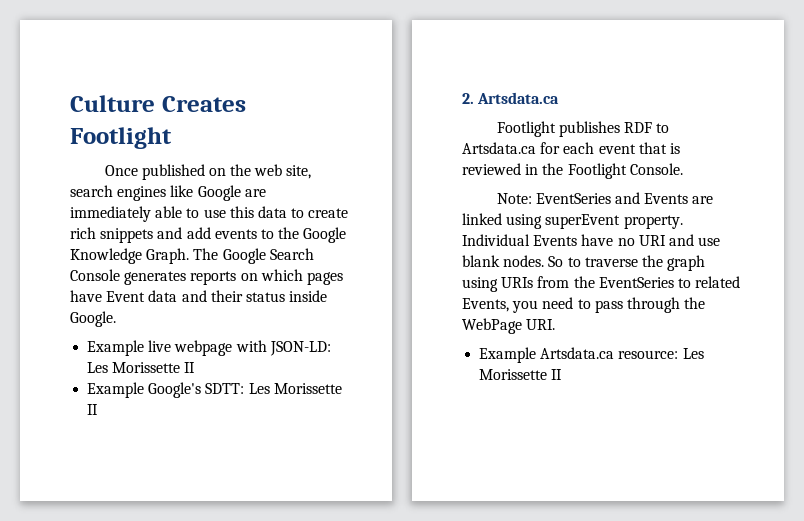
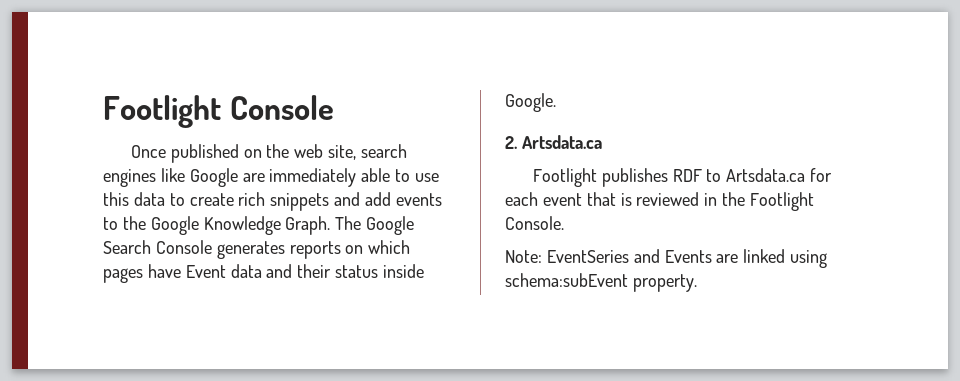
- Culture Creates Footlight
+ Footlight Console
- Example live webpage with JSON-LD: Les Morissette II
- Example Google's SDTT: Les Morissette II
- Note: EventSeries and Events are linked using superEvent property. Individual Events have no URI and use blank nodes. So to traverse the graph using URIs from the EventSeries to related Events, you need to pass through the WebPage URI.
- Example Artsdata.ca resource: Les Morissette II
+ Note: EventSeries and Events are linked using schema:subEvent property.

